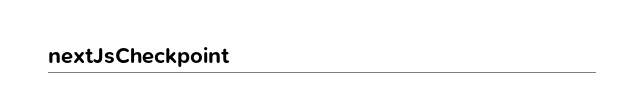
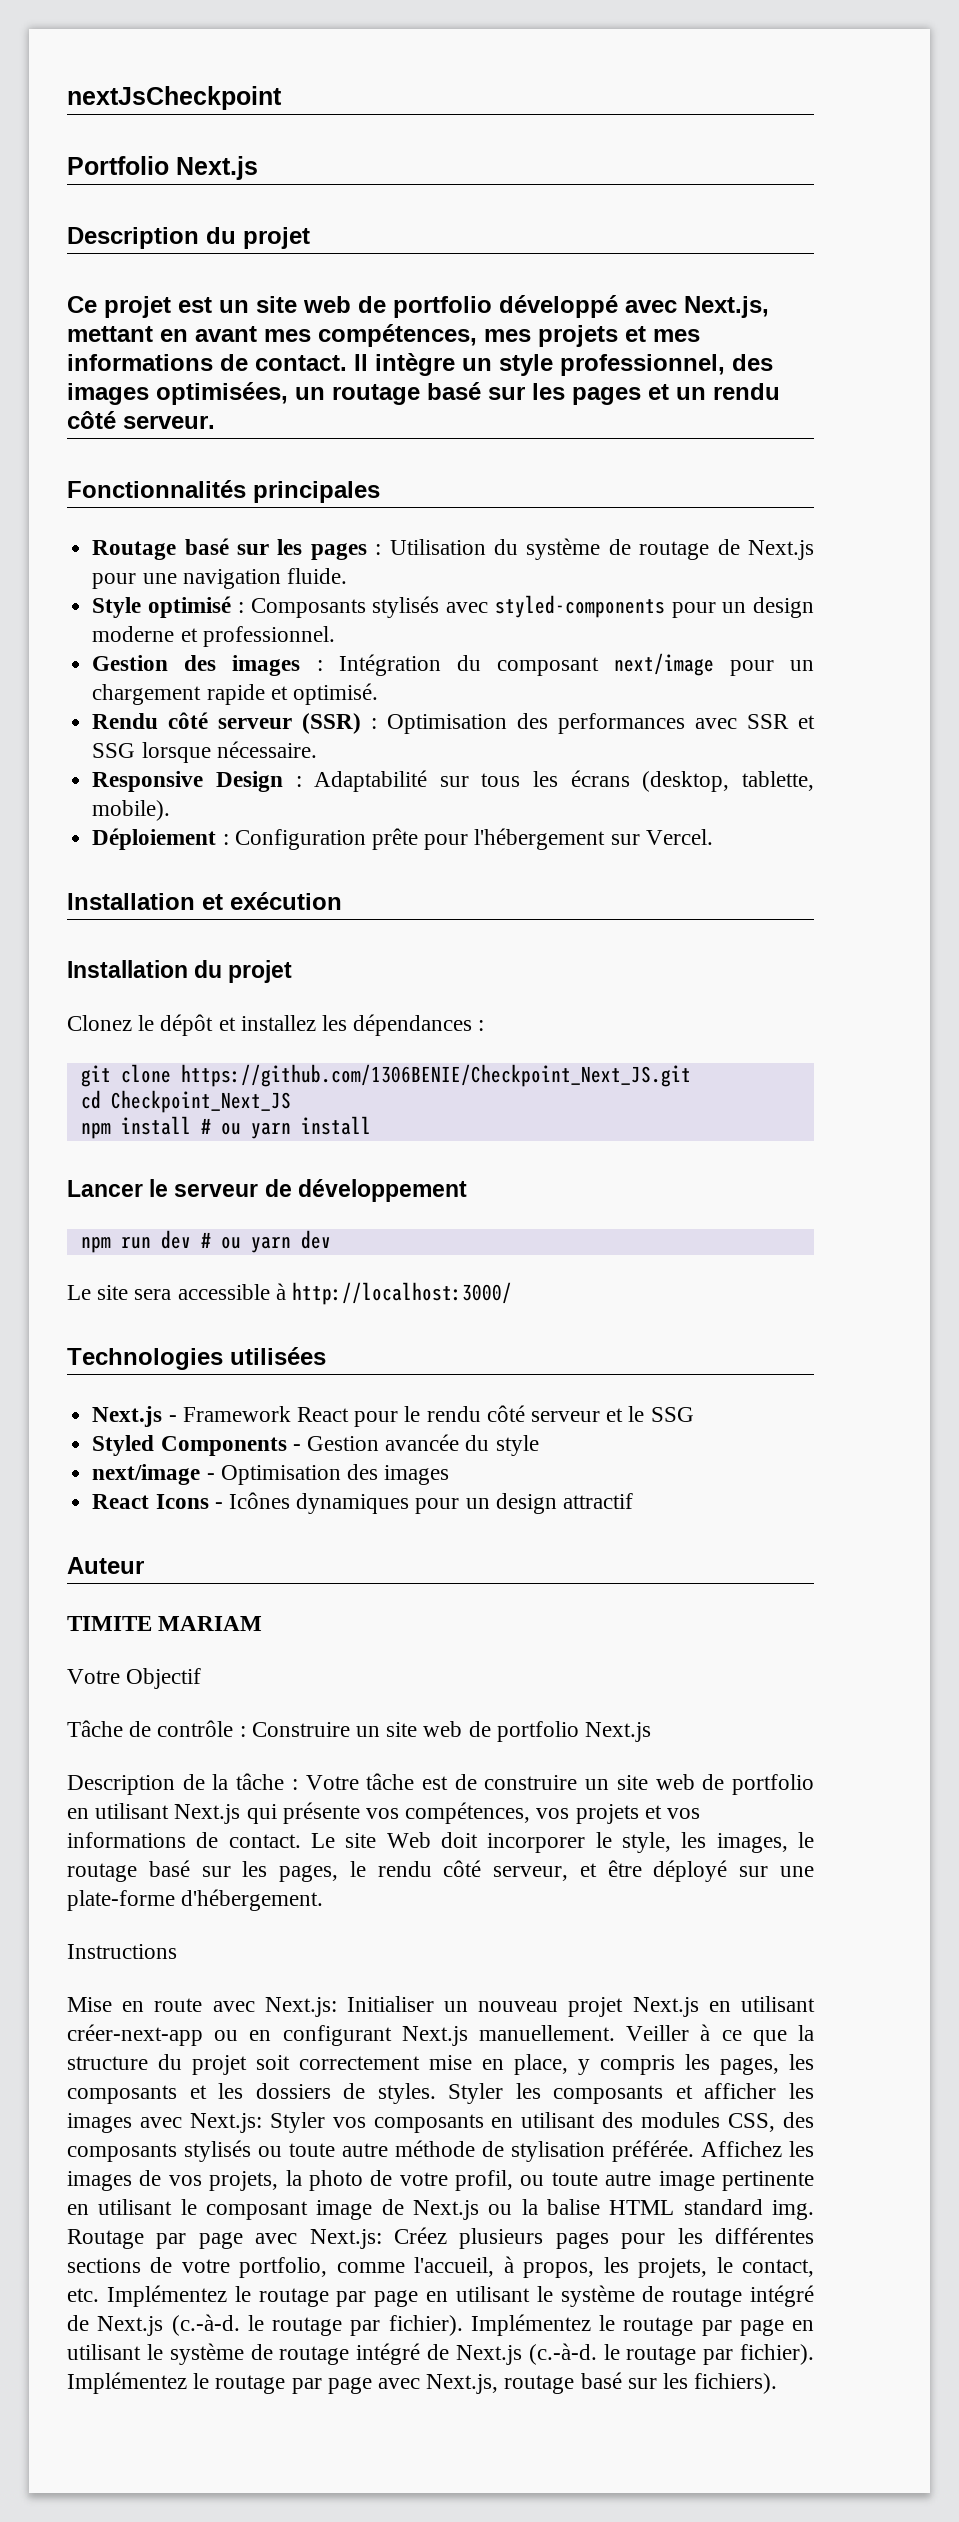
+ Portfolio Next.js
+ Description du projet
+ Ce projet est un site web de portfolio développé avec Next.js, mettant en avant mes compétences, mes projets et mes informations de contact. Il intègre un style professionnel, des images optimisées, un routage basé sur les pages et un rendu côté serveur.
+ Fonctionnalités principales
+ Routage basé sur les pages : Utilisation du système de routage de Next.js pour une navigation fluide.
+ Style optimisé : Composants stylisés avec styled-components pour un design moderne et professionnel.
+ Gestion des images : Intégration du composant next/image pour un chargement rapide et optimisé.
+ Rendu côté serveur (SSR) : Optimisation des performances avec SSR et SSG lorsque nécessaire.
+ Responsive Design : Adaptabilité sur tous les écrans (desktop, tablette, mobile).
+ Déploiement : Configuration prête pour l'hébergement sur Vercel.
+ Installation et exécution
+ Installation du projet
+ Clonez le dépôt et installez les dépendances :
+ git clone https://github.com/1306BENIE/Checkpoint_Next_JS.git
+ cd Checkpoint_Next_JS
+ npm install # ou yarn install
+ Lancer le serveur de développement
+ npm run dev # ou yarn dev
+ Le site sera accessible à http://localhost:3000/
+ Technologies utilisées
+ Next.js - Framework React pour le rendu côté serveur et le SSG
+ Styled Components - Gestion avancée du style
+ next/image - Optimisation des images
+ React Icons - Icônes dynamiques pour un design attractif
+ Auteur
+ TIMITE MARIAM
+ Votre Objectif
+ Tâche de contrôle : Construire un site web de portfolio Next.js
+ Description de la tâche : Votre tâche est de construire un site web de portfolio en utilisant Next.js qui présente vos compétences, vos projets et vos informations de contact. Le site Web doit incorporer le style, les images, le routage basé sur les pages, le rendu côté serveur, et être déployé sur une plate-forme d'hébergement.
+ Instructions
+ Mise en route avec Next.js: Initialiser un nouveau projet Next.js en utilisant créer-next-app ou en configurant Next.js manuellement. Veiller à ce que la structure du projet soit correctement mise en place, y compris les pages, les composants et les dossiers de styles. Styler les composants et afficher les images avec Next.js: Styler vos composants en utilisant des modules CSS, des composants stylisés ou toute autre méthode de stylisation préférée. Affichez les images de vos projets, la photo de votre profil, ou toute autre image pertinente en utilisant le composant image de Next.js ou la balise HTML standard img. Routage par page avec Next.js: Créez plusieurs pages pour les différentes sections de votre portfolio, comme l'accueil, à propos, les projets, le contact, etc. Implémentez le routage par page en utilisant le système de routage intégré de Next.js (c.-à-d. le routage par fichier). Implémentez le routage par page en utilisant le système de routage intégré de Next.js (c.-à-d. le routage par fichier). Implémentez le routage par page avec Next.js, routage basé sur les fichiers).

